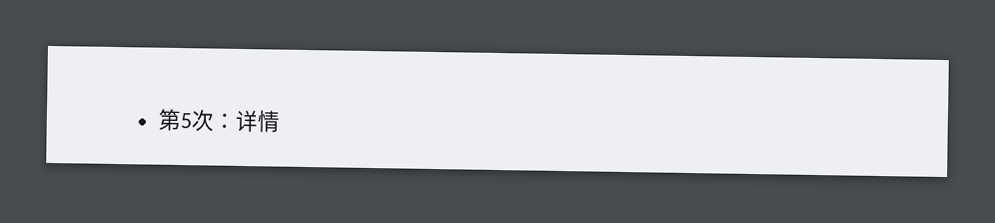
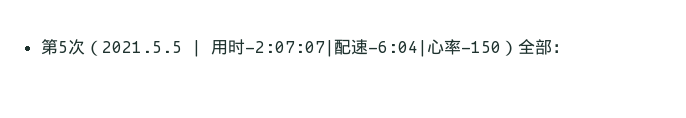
- 第5次：详情
+ 第5次（2021.5.5 | 用时-2:07:07|配速-6:04|心率-150）全部：

